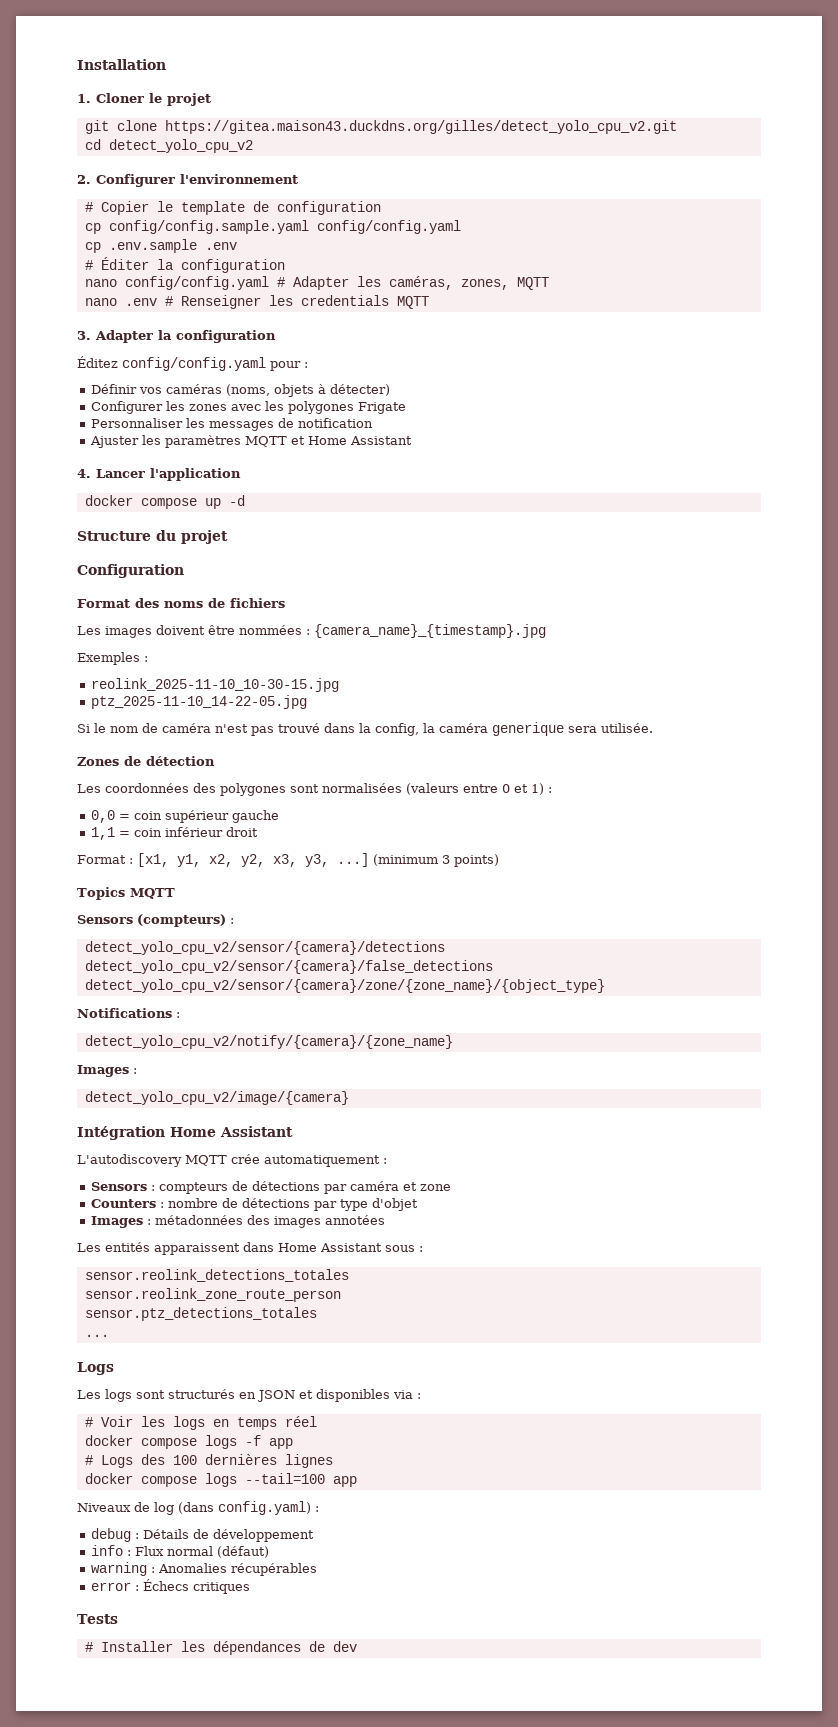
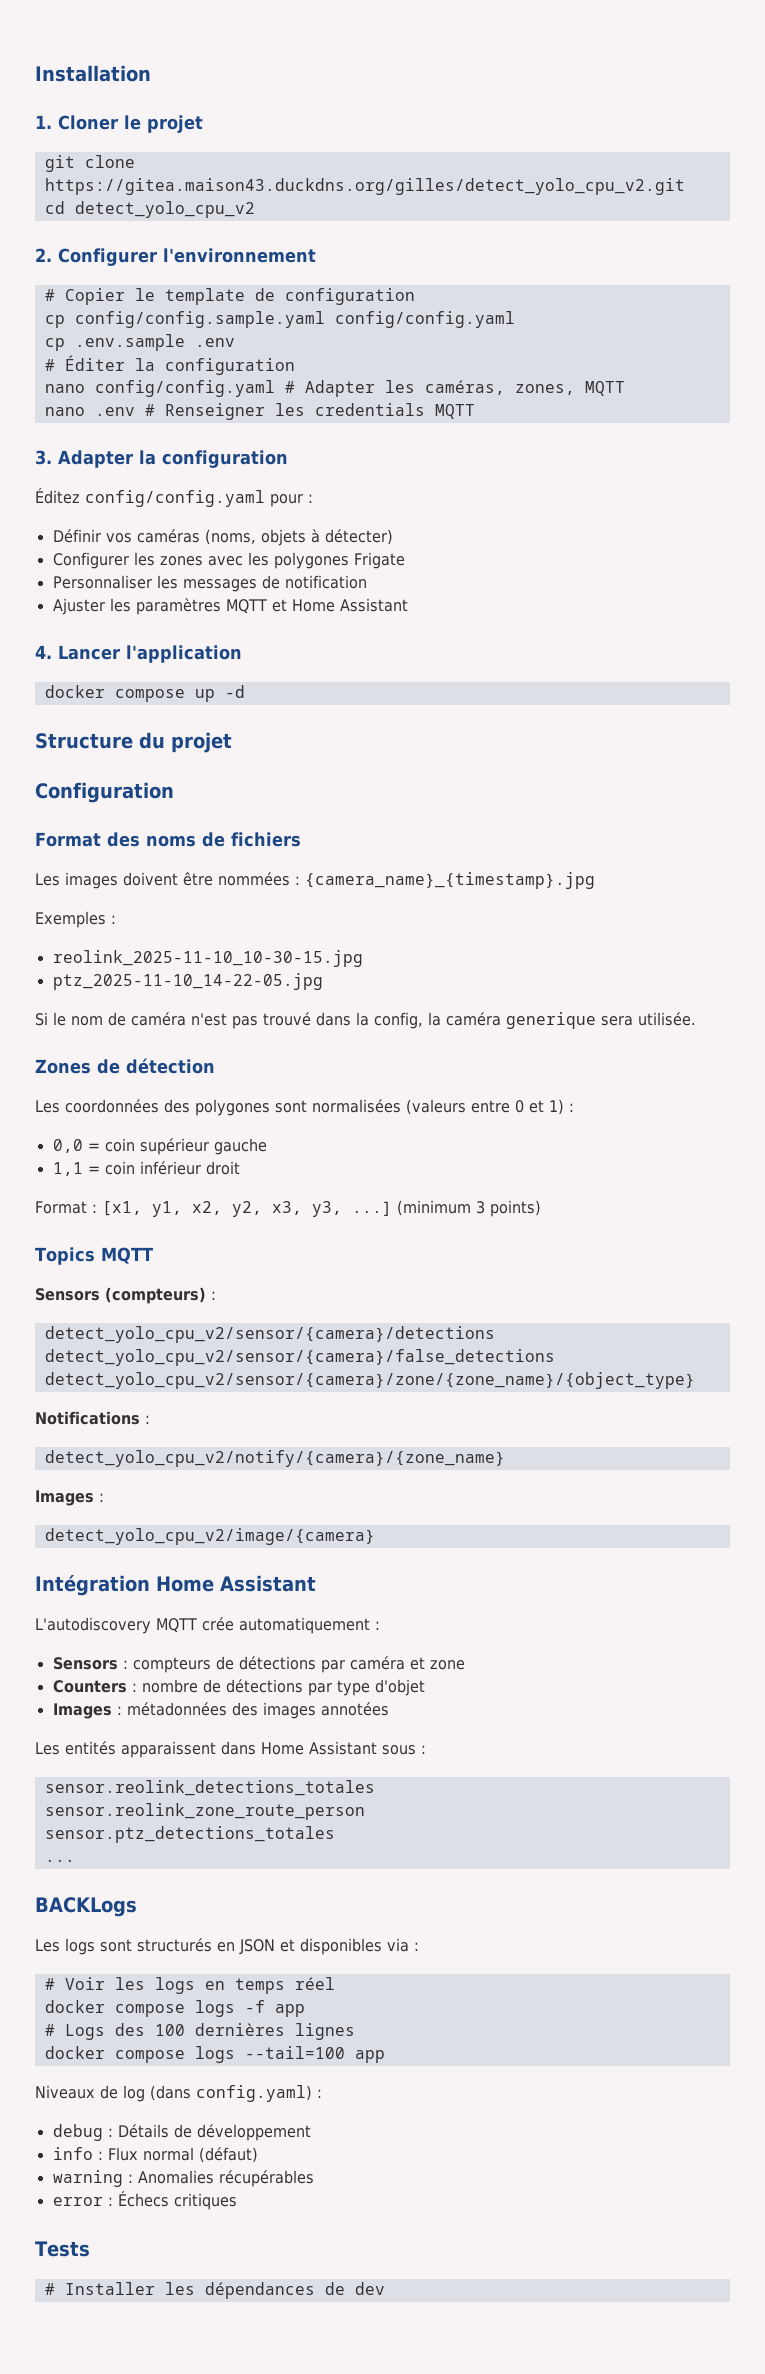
  ...
- Logs
+ BACKLogs

